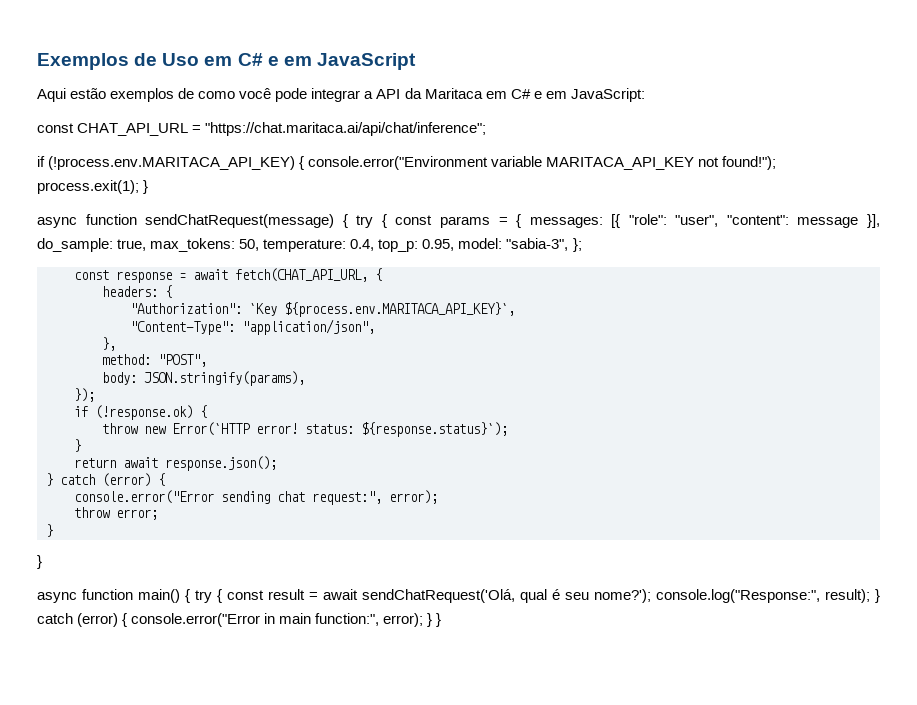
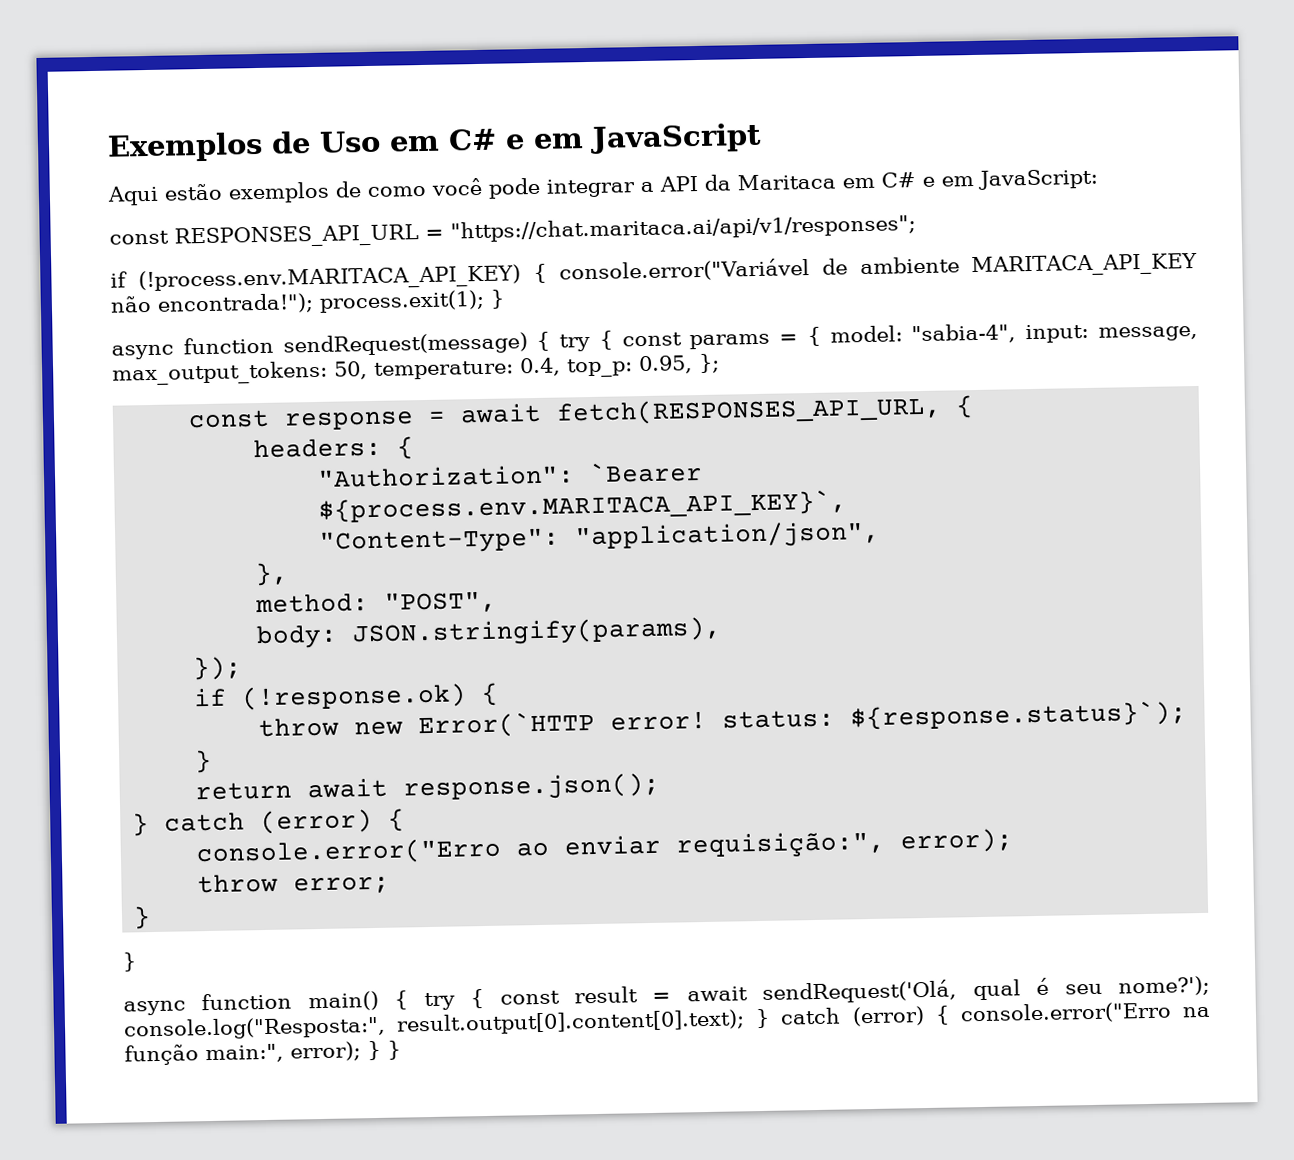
- const CHAT_API_URL = "https://chat.maritaca.ai/api/chat/inference";
+ const RESPONSES_API_URL = "https://chat.maritaca.ai/api/v1/responses";
- if (!process.env.MARITACA_API_KEY) { console.error("Environment variable MARITACA_API_KEY not found!"); process.exit(1); }
+ if (!process.env.MARITACA_API_KEY) { console.error("Variável de ambiente MARITACA_API_KEY não encontrada!"); process.exit(1); }
- async function sendChatRequest(message) { try { const params = { messages: [{ "role": "user", "content": message }], do_sample: true, max_tokens: 50, temperature: 0.4, top_p: 0.95, model: "sabia-3", };
+ async function sendRequest(message) { try { const params = { model: "sabia-4", input: message, max_output_tokens: 50, temperature: 0.4, top_p: 0.95, };
- const response = await fetch(CHAT_API_URL, {
+ const response = await fetch(RESPONSES_API_URL, {
- "Authorization": `Key ${process.env.MARITACA_API_KEY}`,
+ "Authorization": `Bearer ${process.env.MARITACA_API_KEY}`,
- console.error("Error sending chat request:", error);
+ console.error("Erro ao enviar requisição:", error);
- async function main() { try { const result = await sendChatRequest('Olá, qual é seu nome?'); console.log("Response:", result); } catch (error) { console.error("Error in main function:", error); } }
+ async function main() { try { const result = await sendRequest('Olá, qual é seu nome?'); console.log("Resposta:", result.output[0].content[0].text); } catch (error) { console.error("Erro na função main:", error); } }

